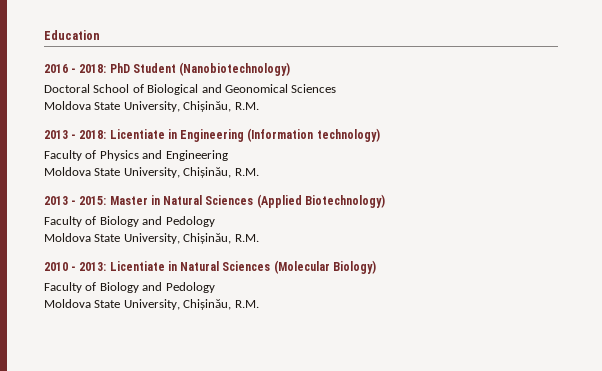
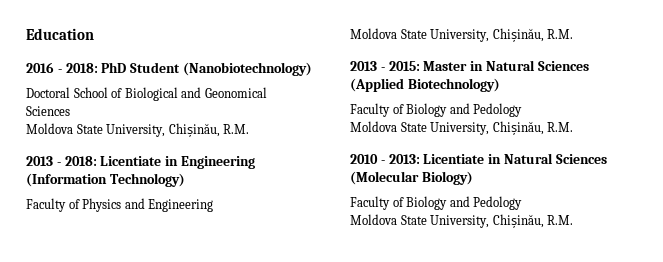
- 2013 - 2018: Licentiate in Engineering (Information technology)
+ 2013 - 2018: Licentiate in Engineering (Information Technology)

